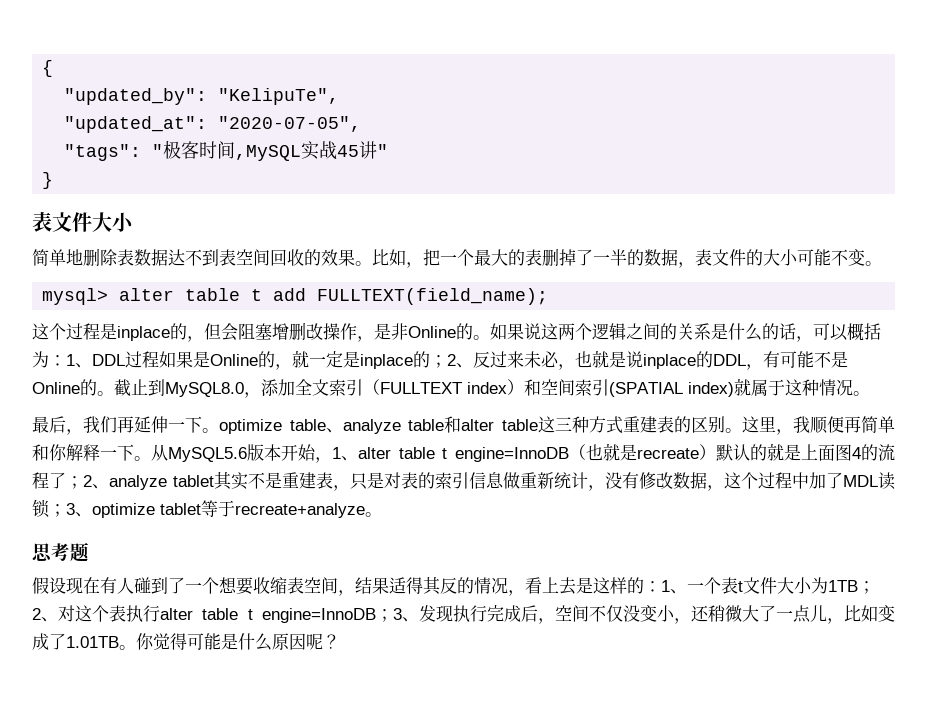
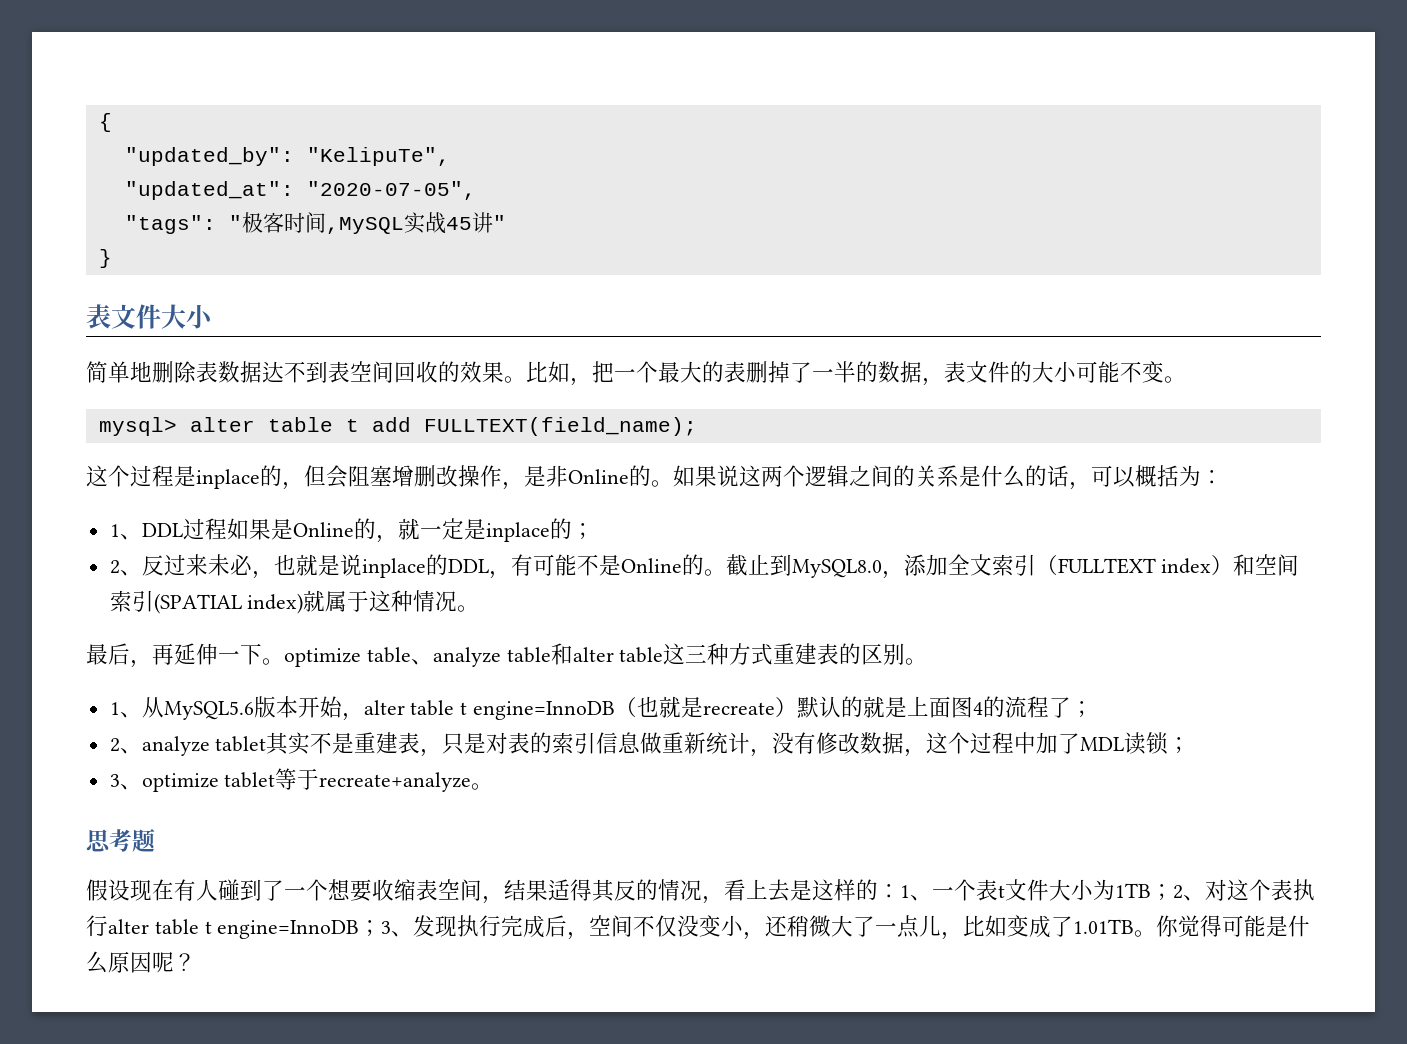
- 如果说这两个逻辑之间的关系是什么的话，可以概括为：1、DDL过程如果是Online的，就一定是inplace的；2、反过来未必，也就是说inplace的DDL，有可能不是Online的。
+ 如果说这两个逻辑之间的关系是什么的话，可以概括为：
+ 1、DDL过程如果是Online的，就一定是inplace的；
+ 2、反过来未必，也就是说inplace的DDL，有可能不是Online的。
- 最后，我们再延伸一下。optimize table、analyze table和alter table这三种方式重建表的区别。这里，我顺便再简单和你解释一下。从MySQL5.6版本开始，1、alter table t engine=InnoDB（也就是recreate）默认的就是上面图4的流程了；2、analyze tablet其实不是重建表，只是对表的索引信息做重新统计，没有修改数据，这个过程中加了MDL读锁；3、optimize tablet等于recreate+analyze。
+ 最后，再延伸一下。optimize table、analyze table和alter table这三种方式重建表的区别。
+ 1、从MySQL5.6版本开始，alter table t engine=InnoDB（也就是recreate）默认的就是上面图4的流程了；
+ 2、analyze tablet其实不是重建表，只是对表的索引信息做重新统计，没有修改数据，这个过程中加了MDL读锁；
+ 3、optimize tablet等于recreate+analyze。

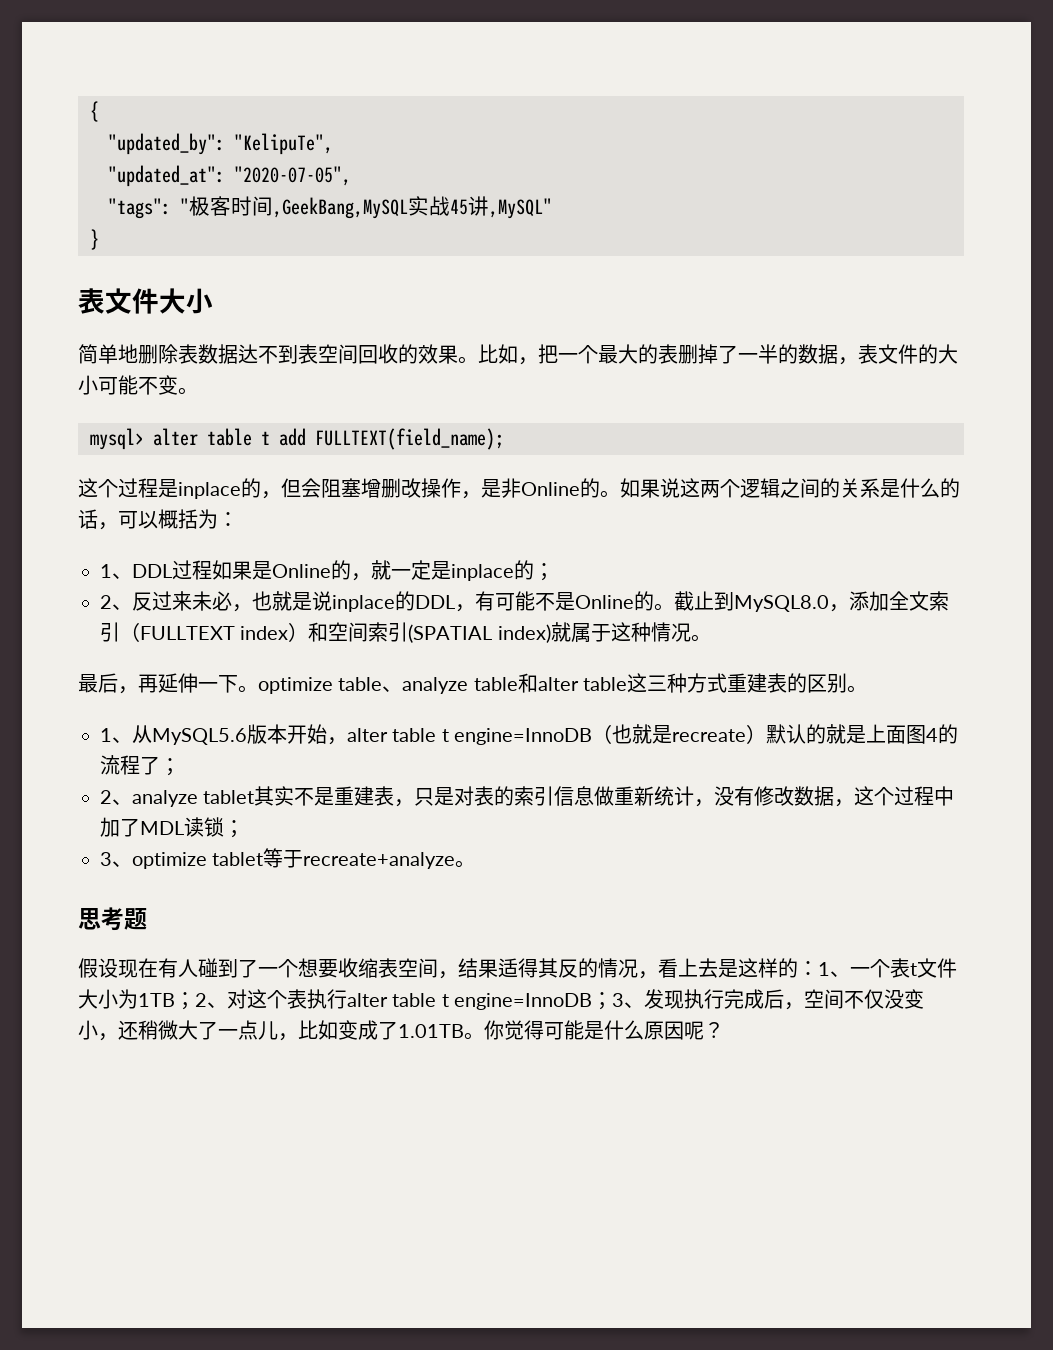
- "tags": "极客时间,MySQL实战45讲"
+ "tags": "极客时间,GeekBang,MySQL实战45讲,MySQL"

